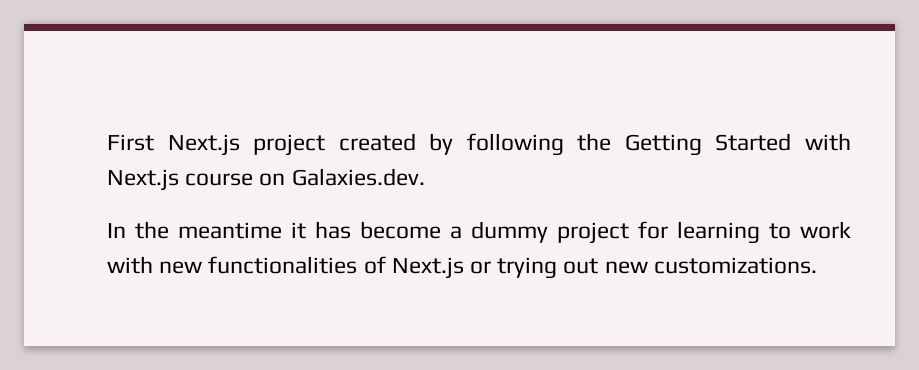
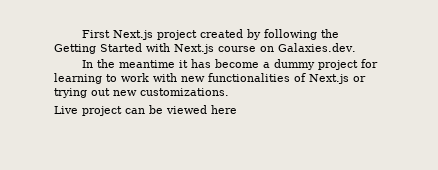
+ Live project can be viewed here

